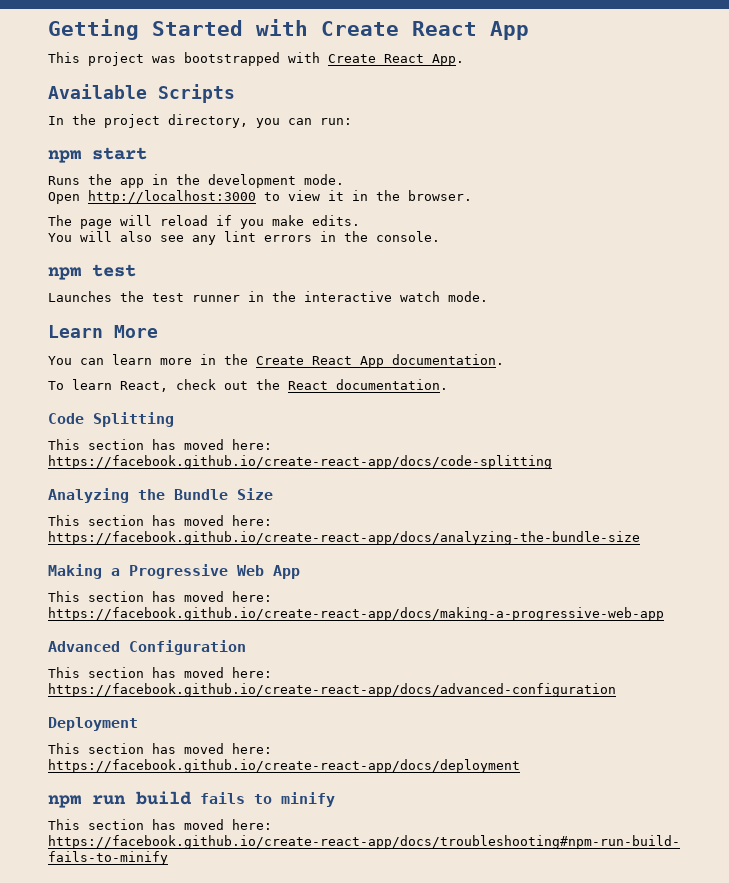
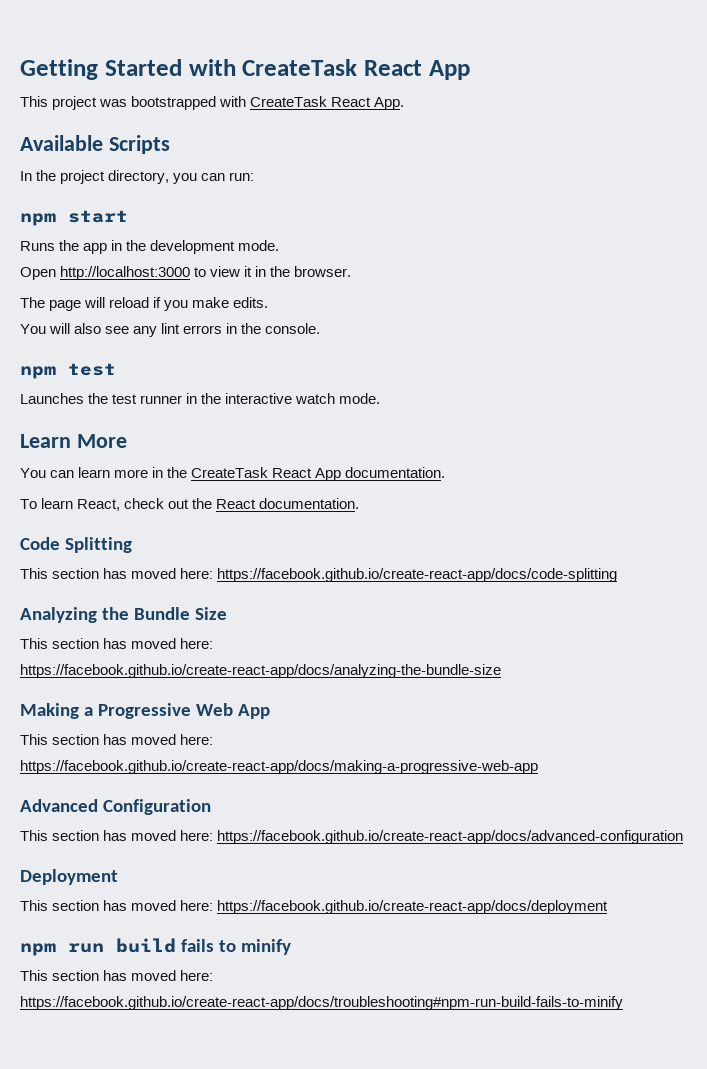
- Getting Started with Create React App
+ Getting Started with CreateTask React App
- This project was bootstrapped with Create React App.
+ This project was bootstrapped with CreateTask React App.
- You can learn more in the Create React App documentation.
+ You can learn more in the CreateTask React App documentation.

